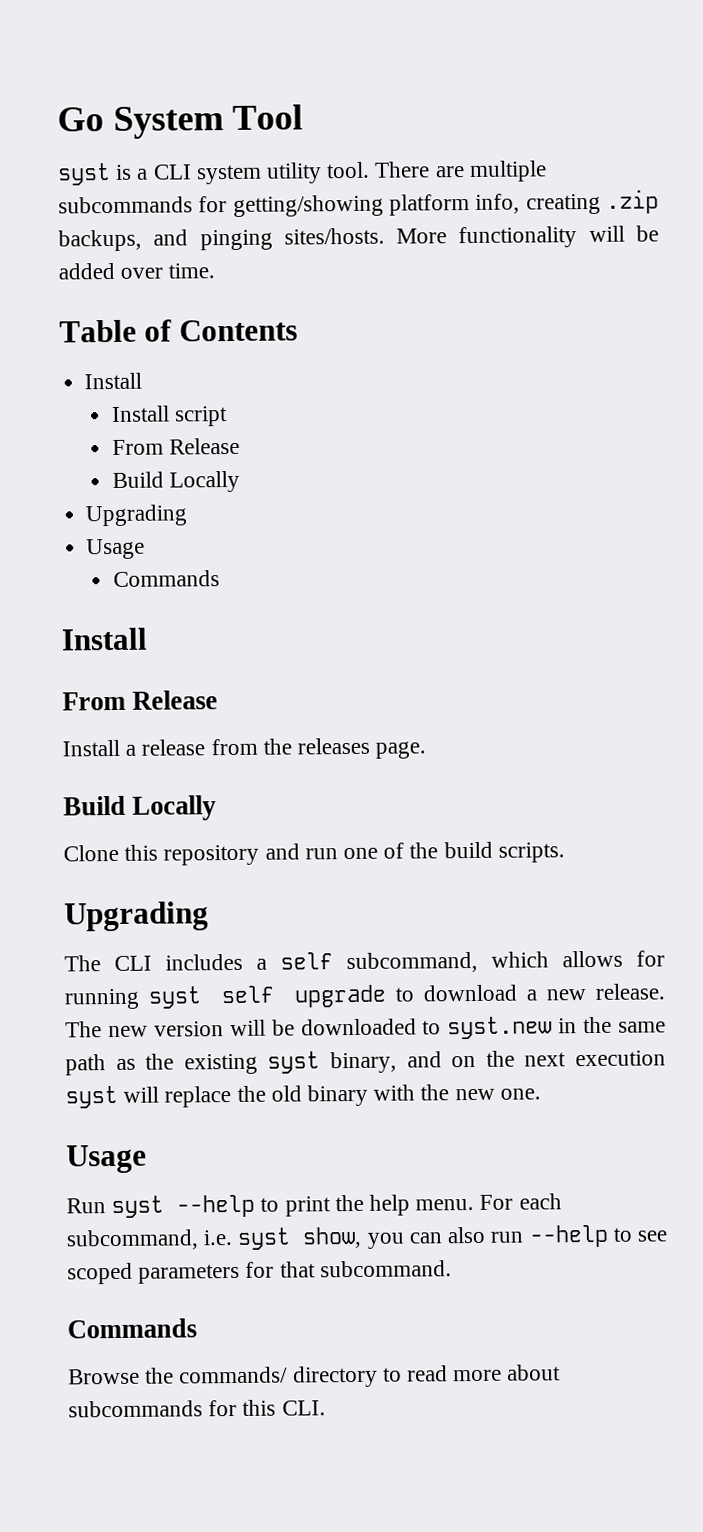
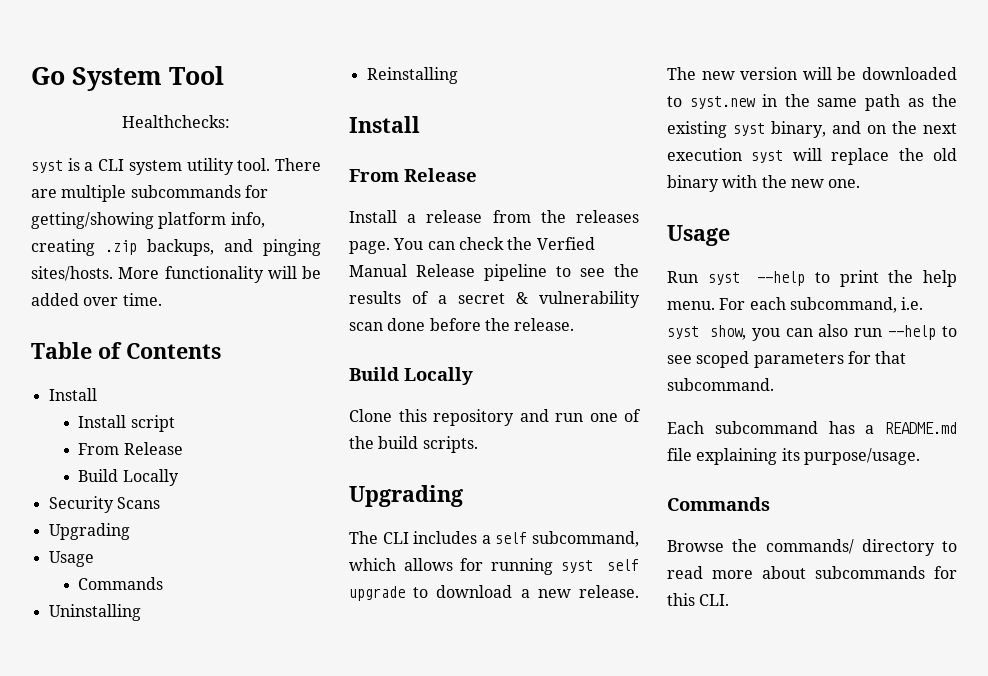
+ Healthchecks:
+ Security Scans
+ Uninstalling
+ Reinstalling
+ You can check the Verfied Manual Release pipeline to see the results of a secret & vulnerability scan done before the release.
+ Each subcommand has a README.md file explaining its purpose/usage.

